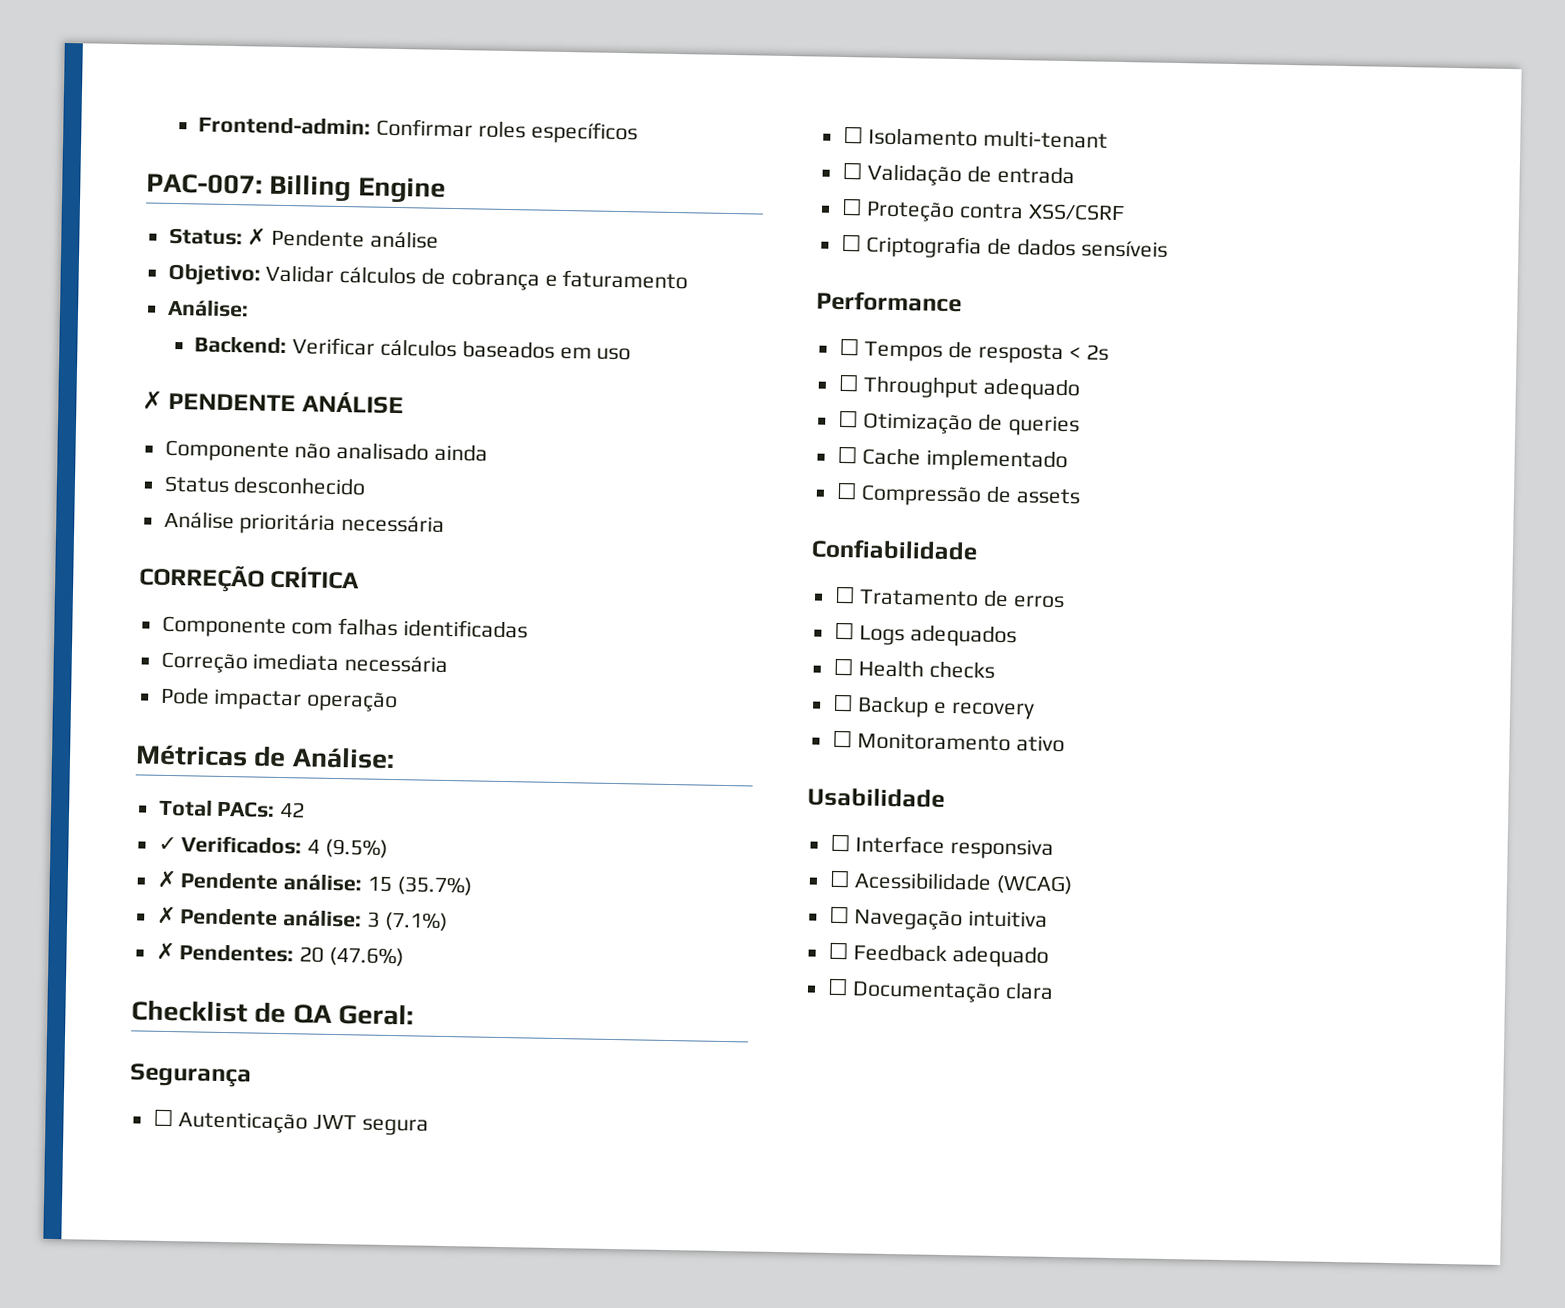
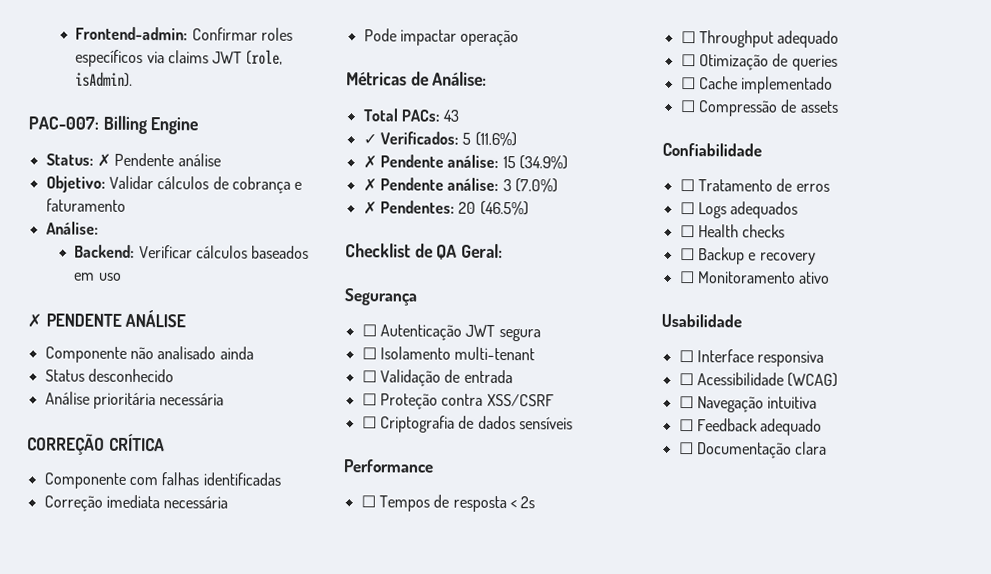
- Frontend-admin: Confirmar roles específicos
+ Frontend-admin: Confirmar roles específicos via claims JWT (role, isAdmin).
- Total PACs: 42
+ Total PACs: 43
- ✓ Verificados: 4 (9.5%)
+ ✓ Verificados: 5 (11.6%)
- ✗ Pendente análise: 15 (35.7%)
+ ✗ Pendente análise: 15 (34.9%)
- ✗ Pendente análise: 3 (7.1%)
+ ✗ Pendente análise: 3 (7.0%)
- ✗ Pendentes: 20 (47.6%)
+ ✗ Pendentes: 20 (46.5%)

